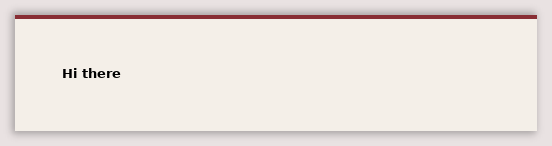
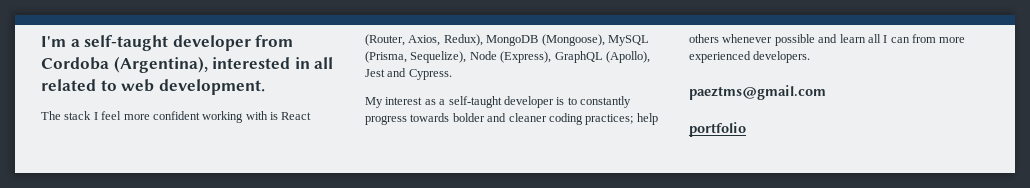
- Hi there
+ I'm a self-taught developer from Cordoba (Argentina), interested in all related to web development.
+ The stack I feel more confident working with is React (Router, Axios, Redux), MongoDB (Mongoose), MySQL (Prisma, Sequelize), Node (Express), GraphQL (Apollo), Jest and Cypress.
+ My interest as a self-taught developer is to constantly progress towards bolder and cleaner coding practices; help others whenever possible and learn all I can from more experienced developers.
+ paeztms@gmail.com
+ portfolio

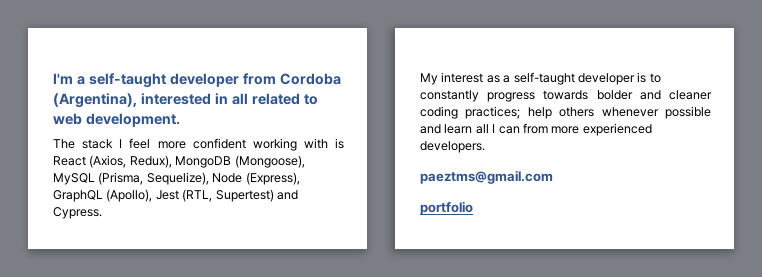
- The stack I feel more confident working with is React (Router, Axios, Redux), MongoDB (Mongoose), MySQL (Prisma, Sequelize), Node (Express), GraphQL (Apollo), Jest and Cypress.
+ The stack I feel more confident working with is React (Axios, Redux), MongoDB (Mongoose), MySQL (Prisma, Sequelize), Node (Express), GraphQL (Apollo), Jest (RTL, Supertest) and Cypress.

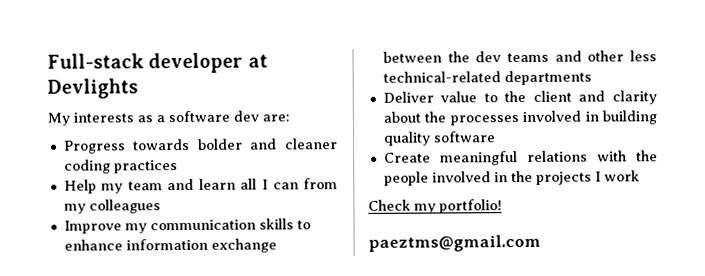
- I'm a self-taught developer from Cordoba (Argentina), interested in all related to web development.
- The stack I feel more confident working with is React (Axios, Redux), MongoDB (Mongoose), MySQL (Prisma, Sequelize), Node (Express), GraphQL (Apollo), Jest (RTL, Supertest) and Cypress.
+ Full-stack developer at Devlights
- My interest as a self-taught developer is to constantly progress towards bolder and cleaner coding practices; help others whenever possible and learn all I can from more experienced developers.
+ My interests as a software dev are:
+ Progress towards bolder and cleaner coding practices
+ Help my team and learn all I can from my colleagues
+ Improve my communication skills to enhance information exchange between the dev teams and other less technical-related departments
+ Deliver value to the client and clarity about the processes involved in building quality software
+ Create meaningful relations with the people involved in the projects I work
+ Check my portfolio!
- portfolio

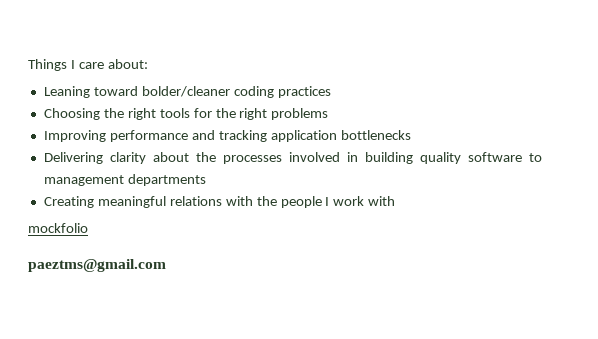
- Full-stack developer at Devlights
- My interests as a software dev are:
- Progress towards bolder and cleaner coding practices
- Help my team and learn all I can from my colleagues
- Improve my communication skills to enhance information exchange between the dev teams and other less technical-related departments
- Deliver value to the client and clarity about the processes involved in building quality software
- Create meaningful relations with the people involved in the projects I work
- Check my portfolio!
+ Things I care about:
+ Leaning toward bolder/cleaner coding practices
+ Choosing the right tools for the right problems
+ Improving performance and tracking application bottlenecks
+ Delivering clarity about the processes involved in building quality software to management departments
+ Creating meaningful relations with the people I work with
+ mockfolio

